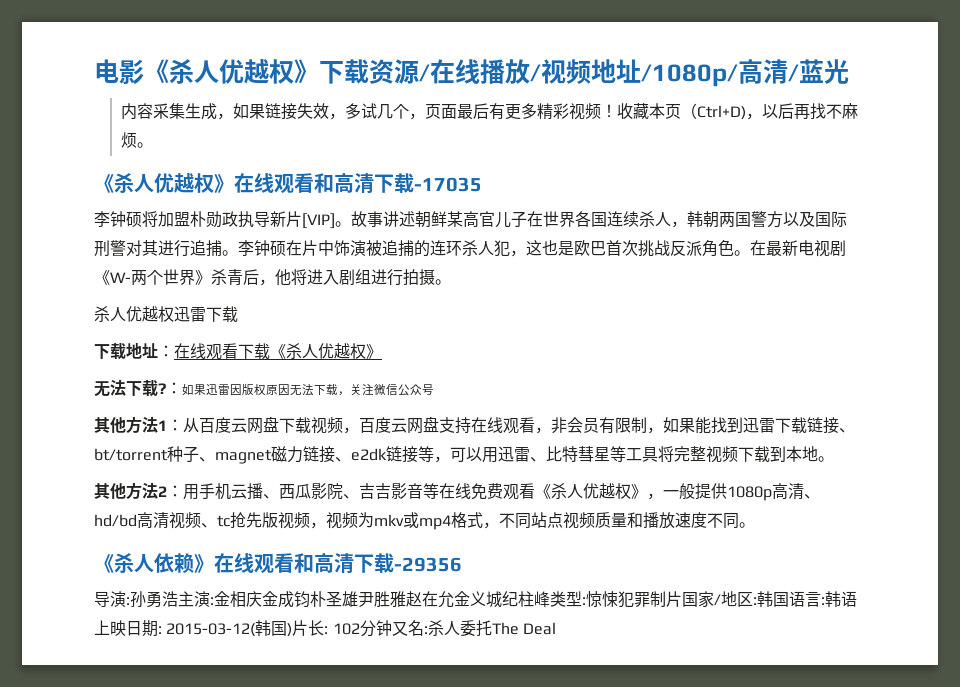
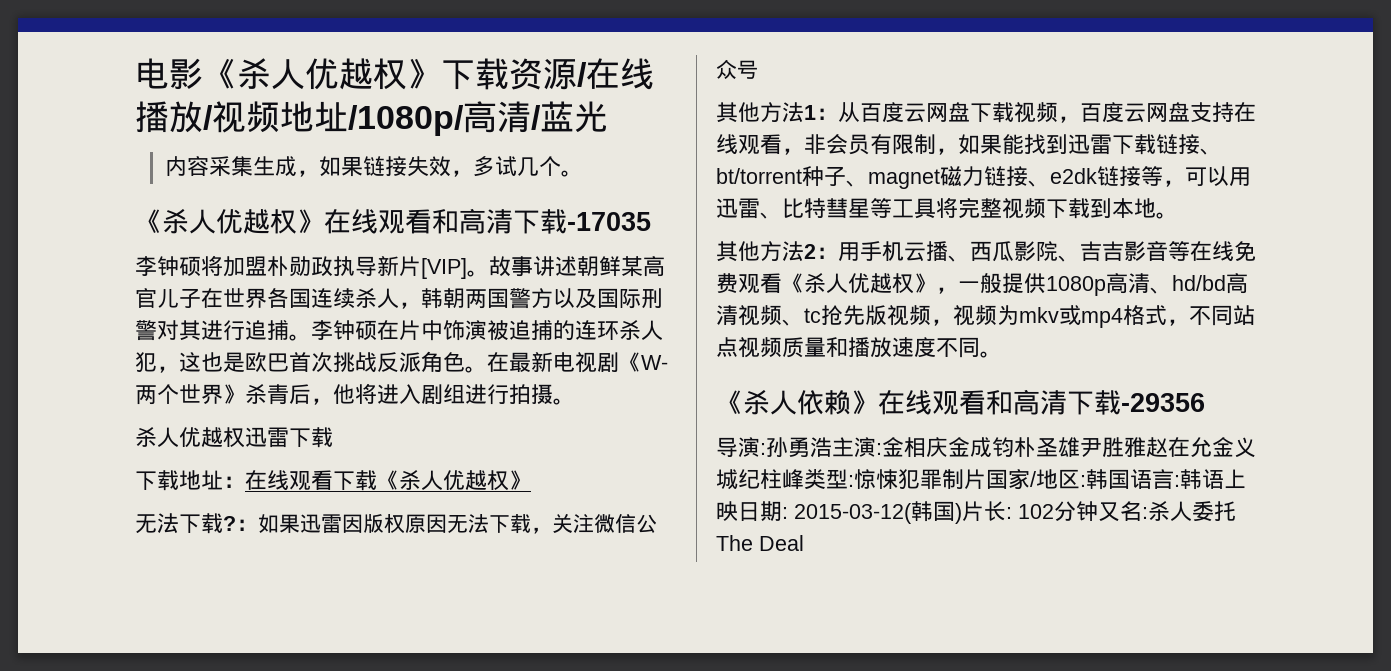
- 内容采集生成，如果链接失效，多试几个，页面最后有更多精彩视频！收藏本页（Ctrl+D)，以后再找不麻烦。
+ 内容采集生成，如果链接失效，多试几个。

